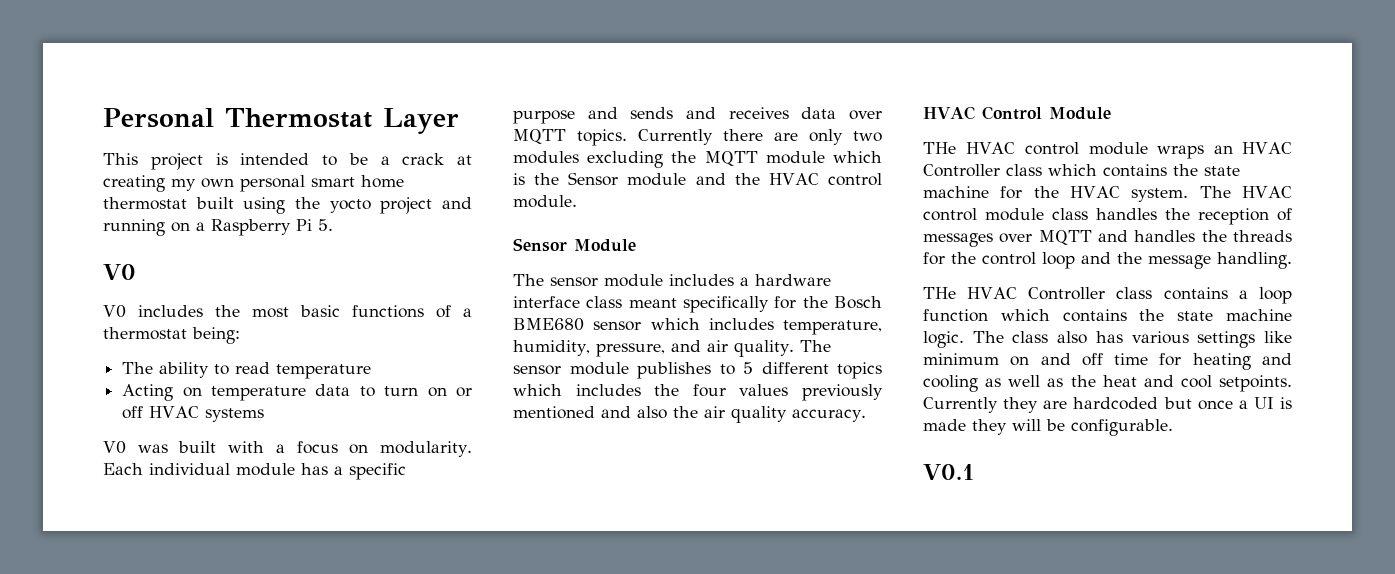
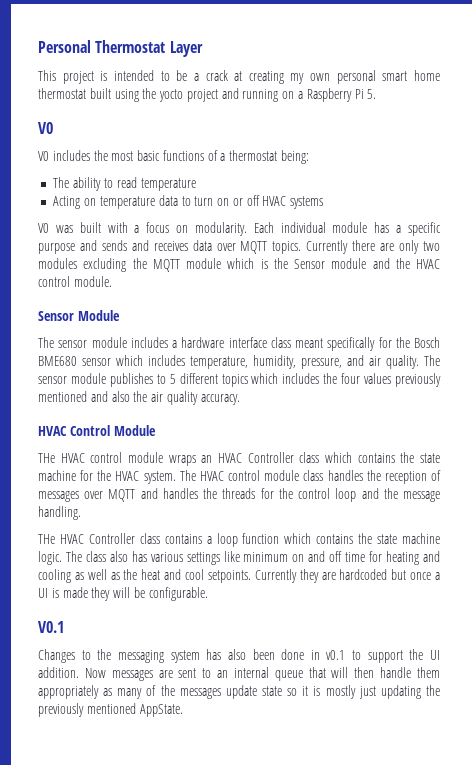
+ Changes to the messaging system has also been done in v0.1 to support the UI addition. Now messages are sent to an internal queue that will then handle them appropriately as many of the messages update state so it is mostly just updating the previously mentioned AppState.

